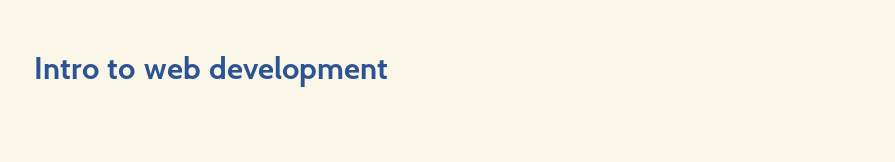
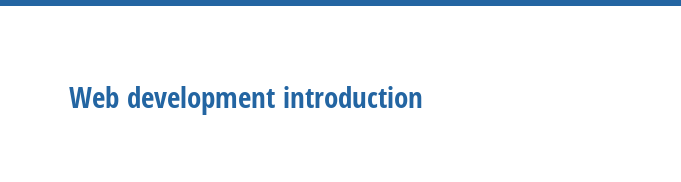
- Intro to web development
+ Web development introduction

